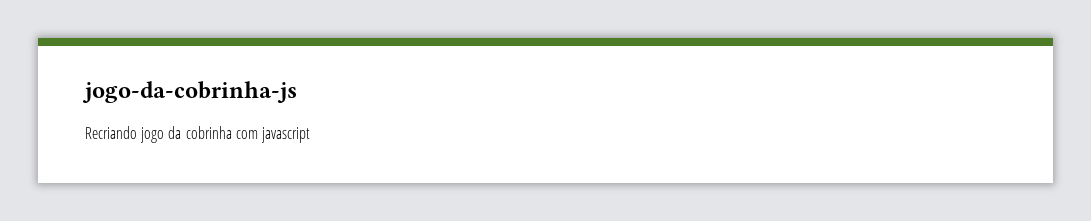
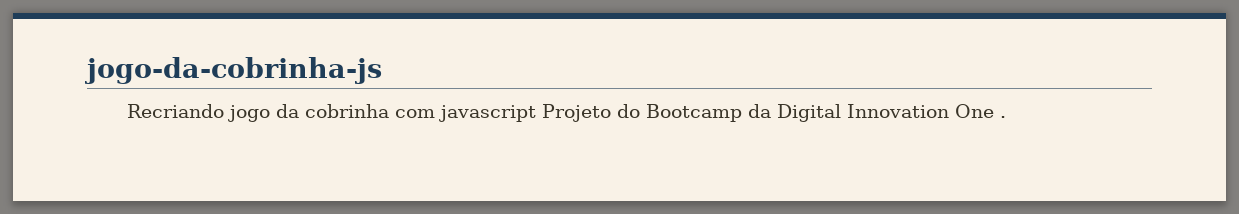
- Recriando jogo da cobrinha com javascript
+ Recriando jogo da cobrinha com javascript Projeto do Bootcamp da Digital Innovation One .

